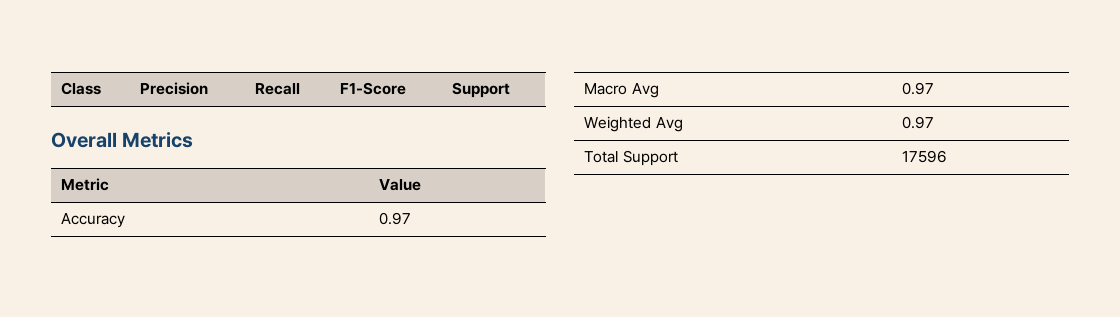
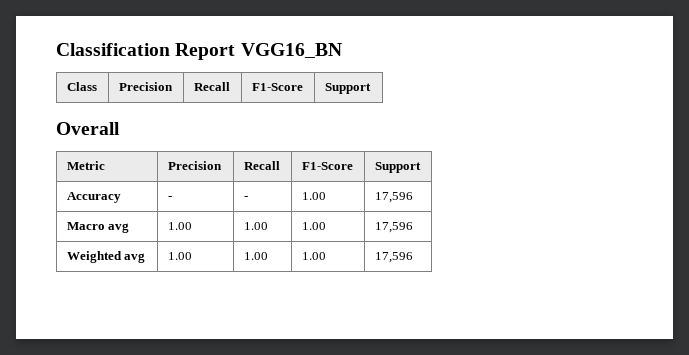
+ Classification Report VGG16_BN
- Overall Metrics
+ Overall
- Metric | Value
- Accuracy | 0.97
- Macro Avg | 0.97
- Weighted Avg | 0.97
- Total Support | 17596
+ Metric | Precision | Recall | F1-Score | Support
+ Accuracy | - | - | 1.00 | 17,596
+ Macro avg | 1.00 | 1.00 | 1.00 | 17,596
+ Weighted avg | 1.00 | 1.00 | 1.00 | 17,596

